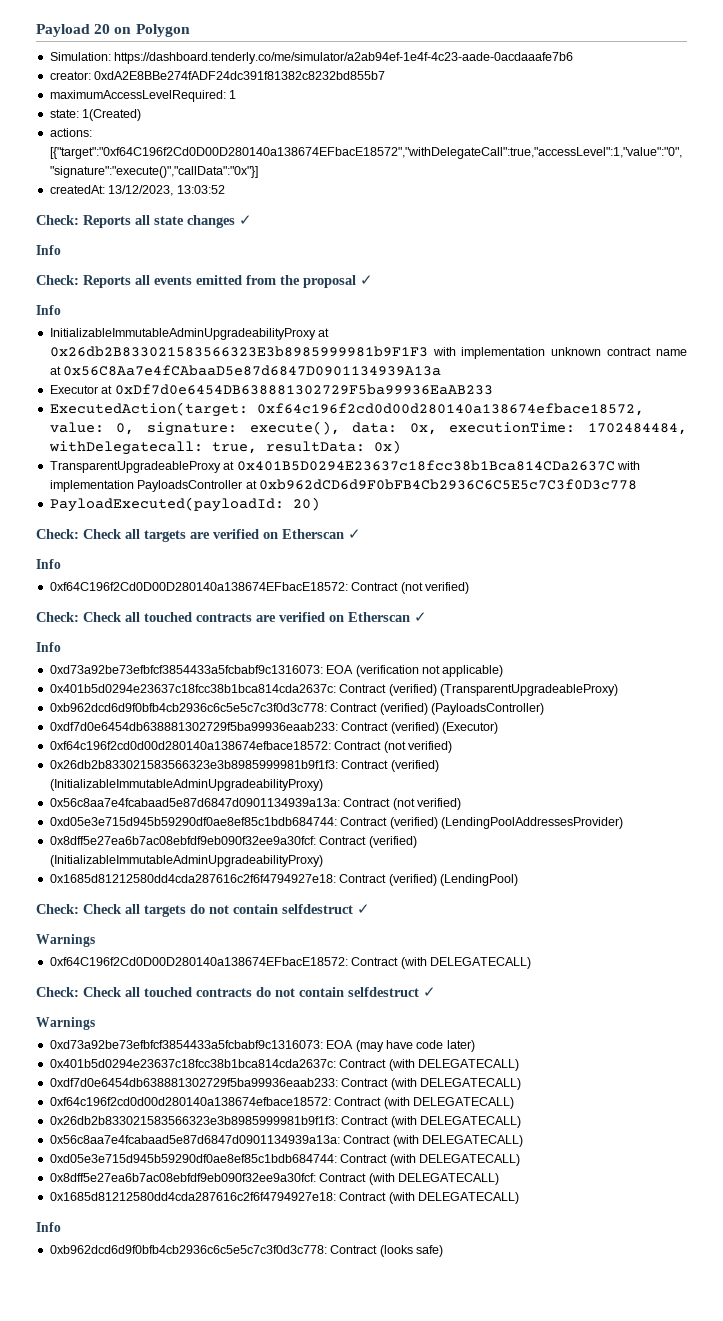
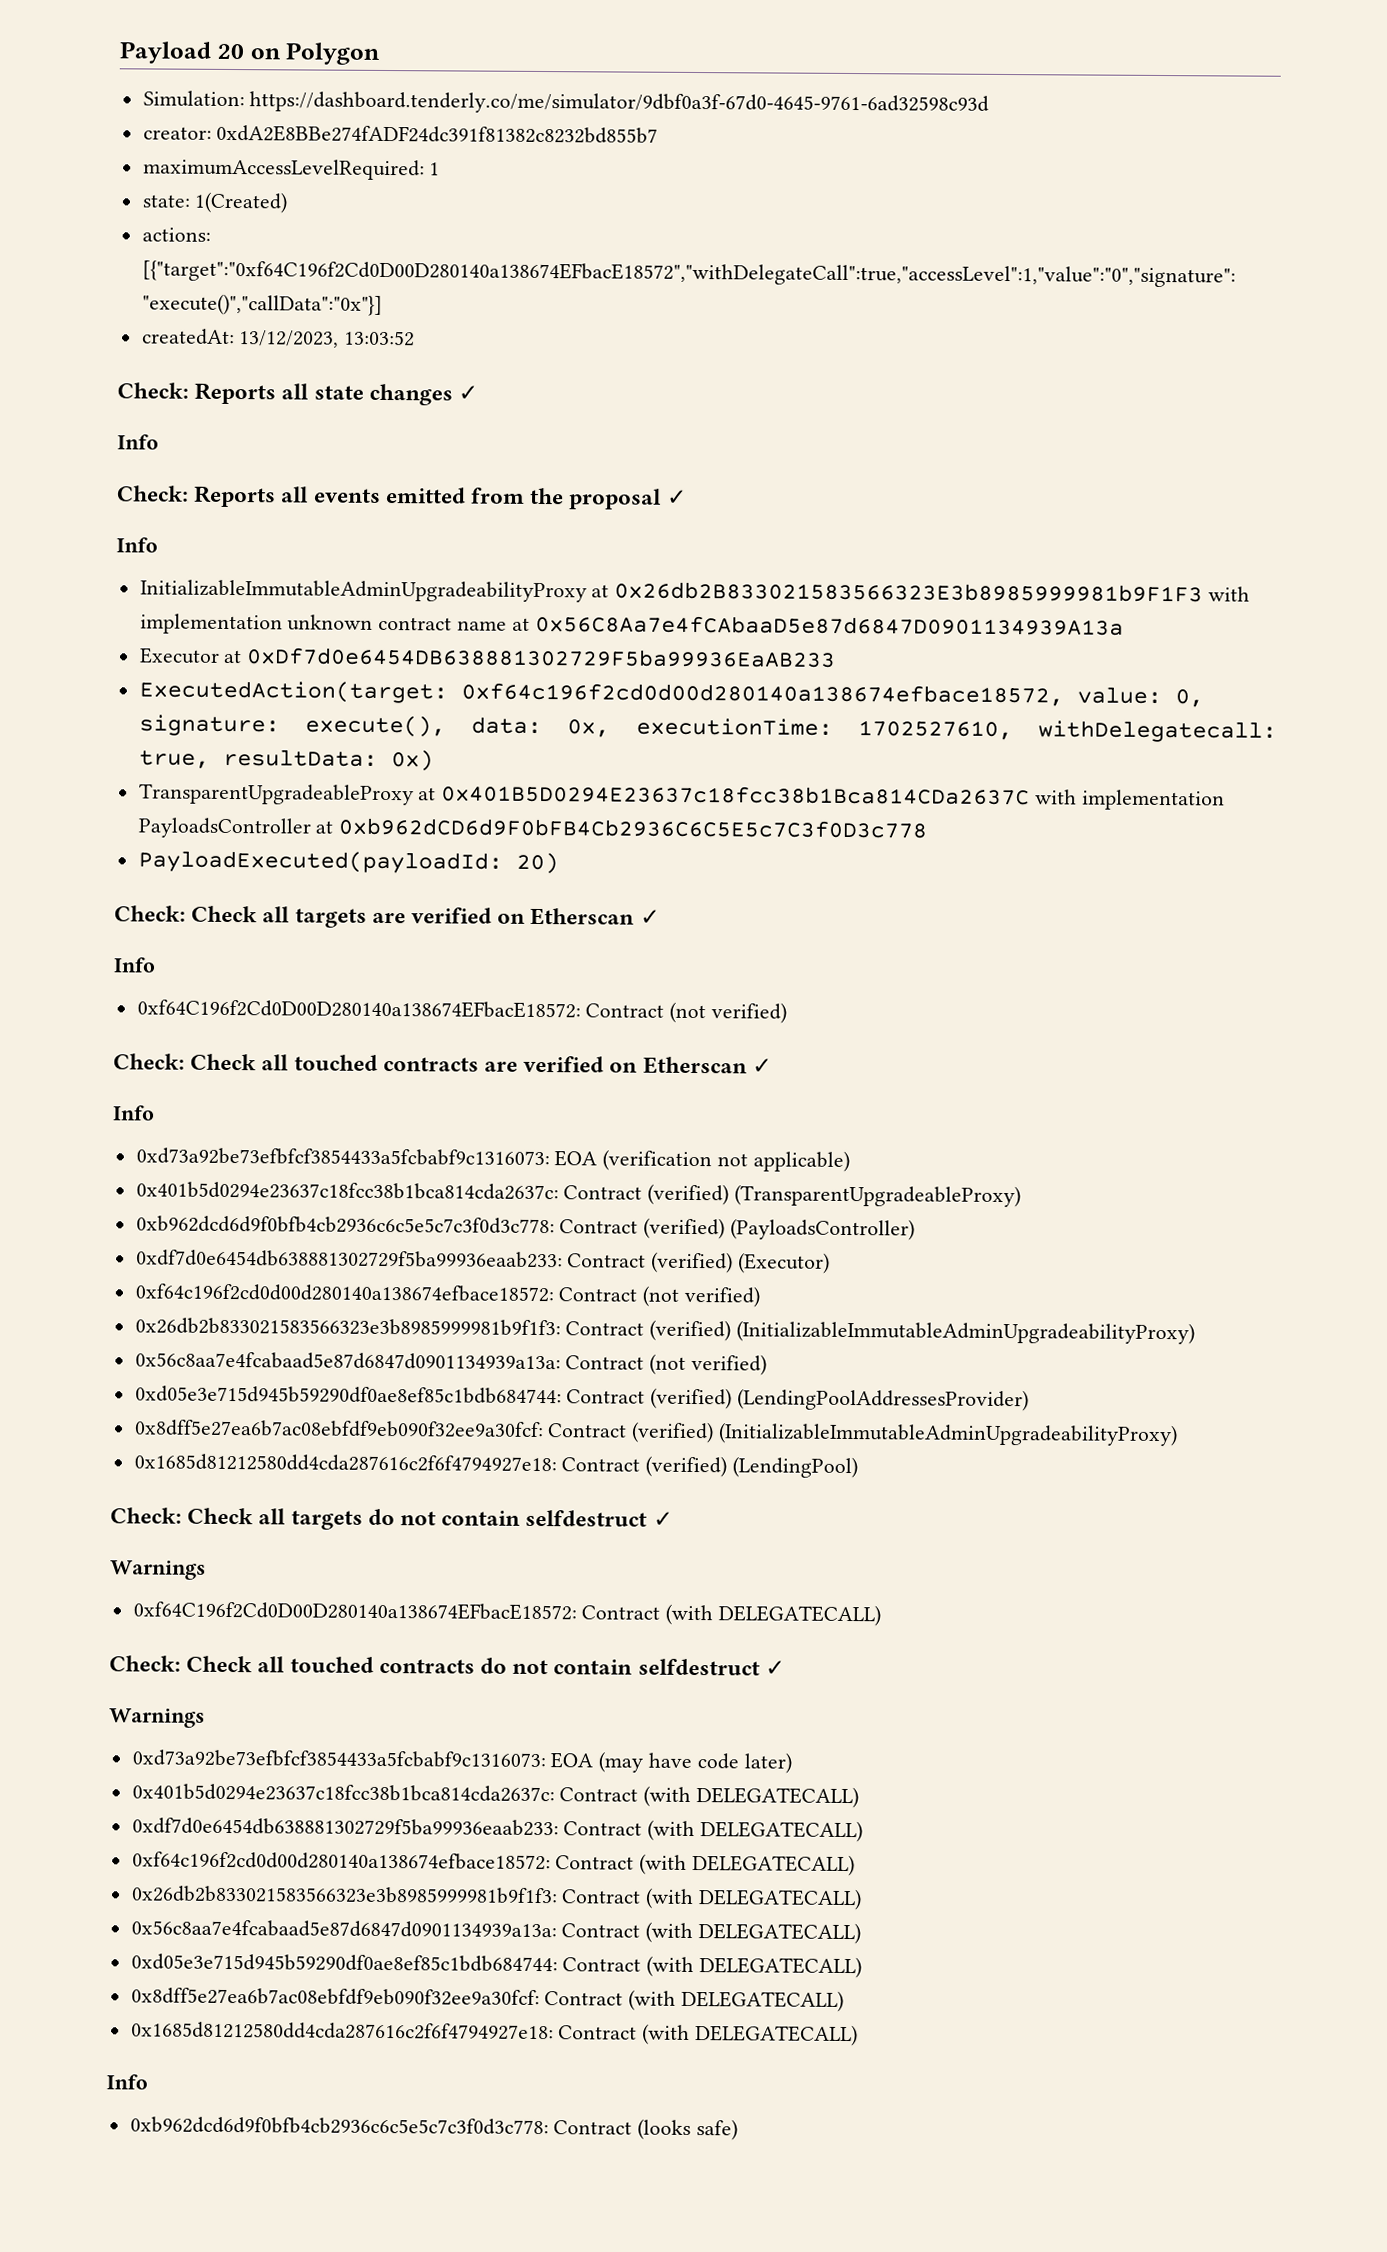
- Simulation: https://dashboard.tenderly.co/me/simulator/a2ab94ef-1e4f-4c23-aade-0acdaaafe7b6
+ Simulation: https://dashboard.tenderly.co/me/simulator/9dbf0a3f-67d0-4645-9761-6ad32598c93d
- ExecutedAction(target: 0xf64c196f2cd0d00d280140a138674efbace18572, value: 0, signature: execute(), data: 0x, executionTime: 1702484484, withDelegatecall: true, resultData: 0x)
+ ExecutedAction(target: 0xf64c196f2cd0d00d280140a138674efbace18572, value: 0, signature: execute(), data: 0x, executionTime: 1702527610, withDelegatecall: true, resultData: 0x)

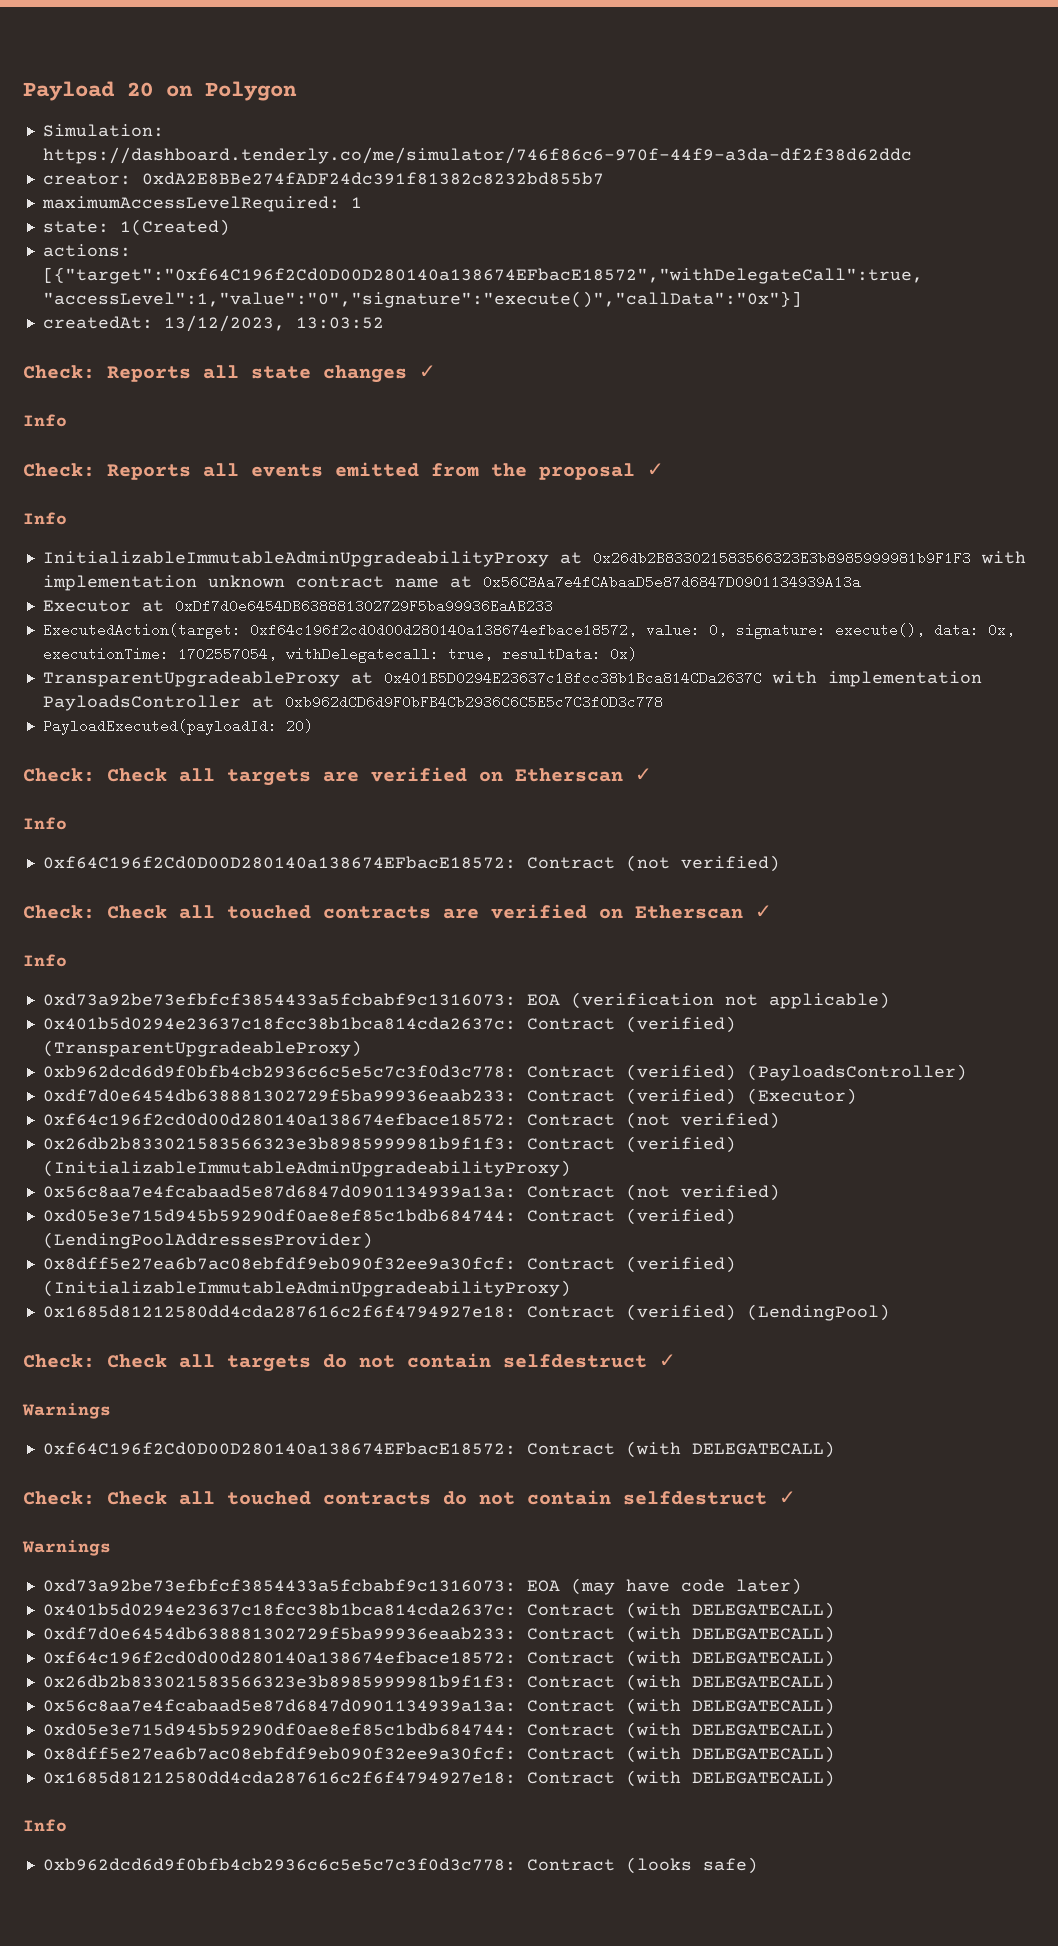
- Simulation: https://dashboard.tenderly.co/me/simulator/9dbf0a3f-67d0-4645-9761-6ad32598c93d
+ Simulation: https://dashboard.tenderly.co/me/simulator/746f86c6-970f-44f9-a3da-df2f38d62ddc
- ExecutedAction(target: 0xf64c196f2cd0d00d280140a138674efbace18572, value: 0, signature: execute(), data: 0x, executionTime: 1702527610, withDelegatecall: true, resultData: 0x)
+ ExecutedAction(target: 0xf64c196f2cd0d00d280140a138674efbace18572, value: 0, signature: execute(), data: 0x, executionTime: 1702557054, withDelegatecall: true, resultData: 0x)

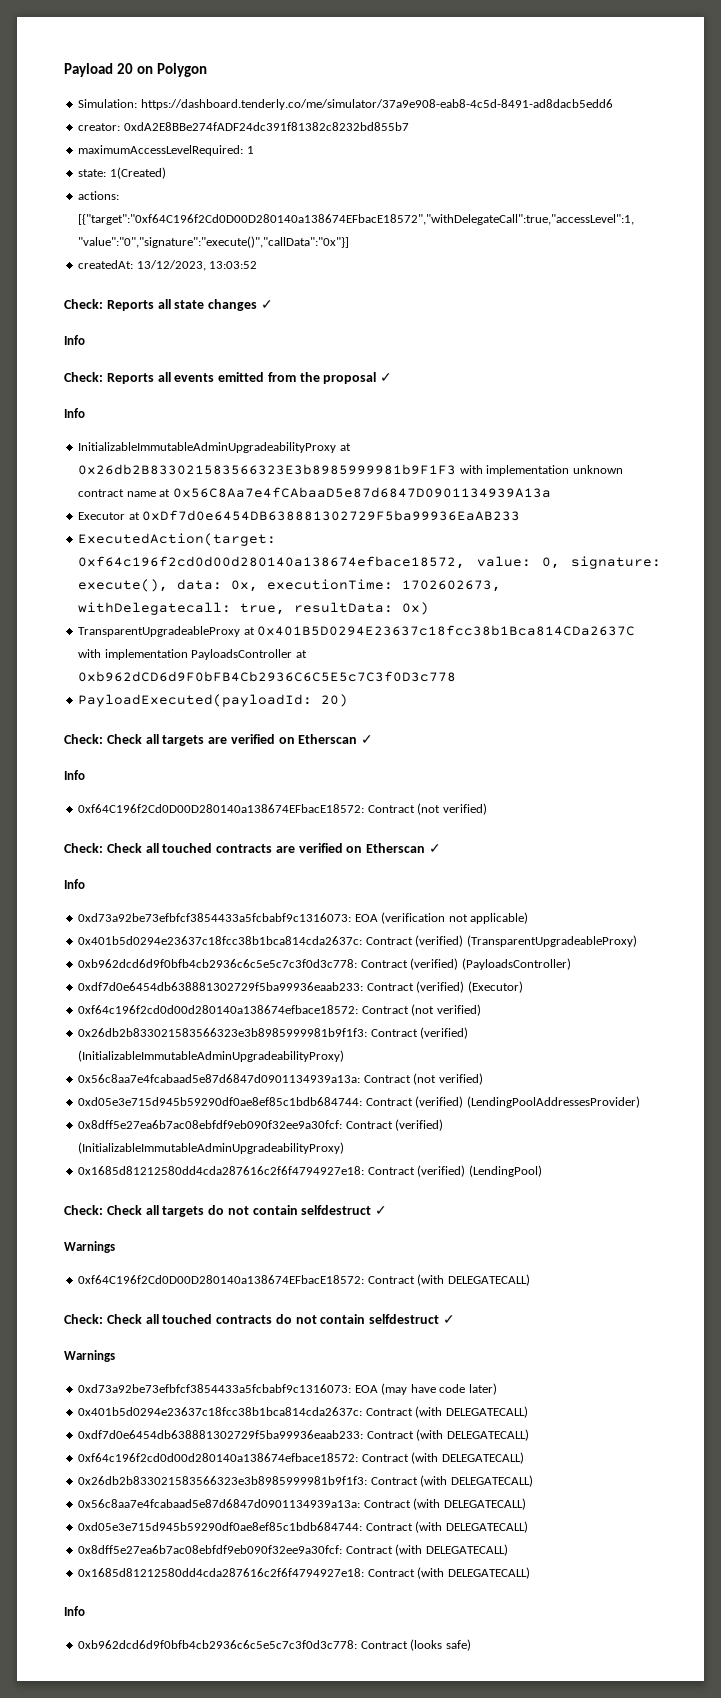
- Simulation: https://dashboard.tenderly.co/me/simulator/746f86c6-970f-44f9-a3da-df2f38d62ddc
+ Simulation: https://dashboard.tenderly.co/me/simulator/37a9e908-eab8-4c5d-8491-ad8dacb5edd6
- ExecutedAction(target: 0xf64c196f2cd0d00d280140a138674efbace18572, value: 0, signature: execute(), data: 0x, executionTime: 1702557054, withDelegatecall: true, resultData: 0x)
+ ExecutedAction(target: 0xf64c196f2cd0d00d280140a138674efbace18572, value: 0, signature: execute(), data: 0x, executionTime: 1702602673, withDelegatecall: true, resultData: 0x)

